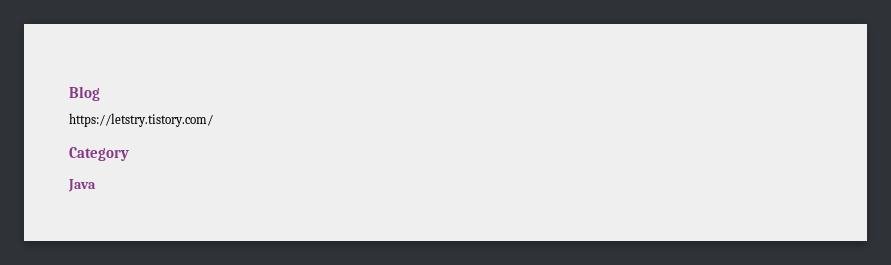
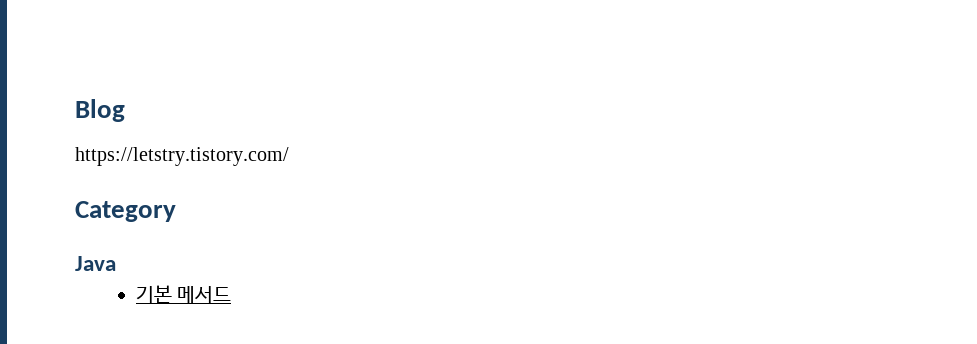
+ 기본 메서드

